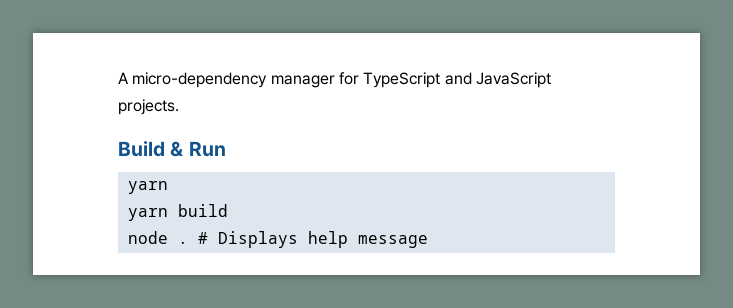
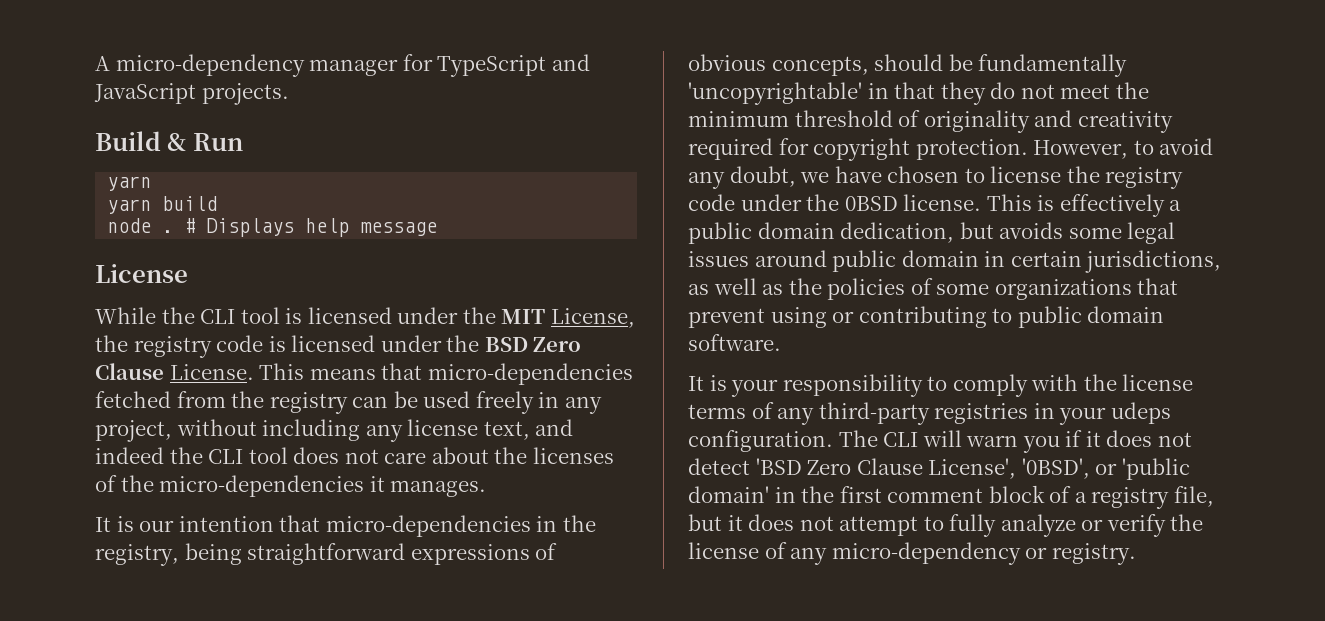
+ License
+ While the CLI tool is licensed under the MIT License, the registry code is licensed under the BSD Zero Clause License. This means that micro-dependencies fetched from the registry can be used freely in any project, without including any license text, and indeed the CLI tool does not care about the licenses of the micro-dependencies it manages.
+ It is our intention that micro-dependencies in the registry, being straightforward expressions of obvious concepts, should be fundamentally 'uncopyrightable' in that they do not meet the minimum threshold of originality and creativity required for copyright protection. However, to avoid any doubt, we have chosen to license the registry code under the 0BSD license. This is effectively a public domain dedication, but avoids some legal issues around public domain in certain jurisdictions, as well as the policies of some organizations that prevent using or contributing to public domain software.
+ It is your responsibility to comply with the license terms of any third-party registries in your udeps configuration. The CLI will warn you if it does not detect 'BSD Zero Clause License', '0BSD', or 'public domain' in the first comment block of a registry file, but it does not attempt to fully analyze or verify the license of any micro-dependency or registry.

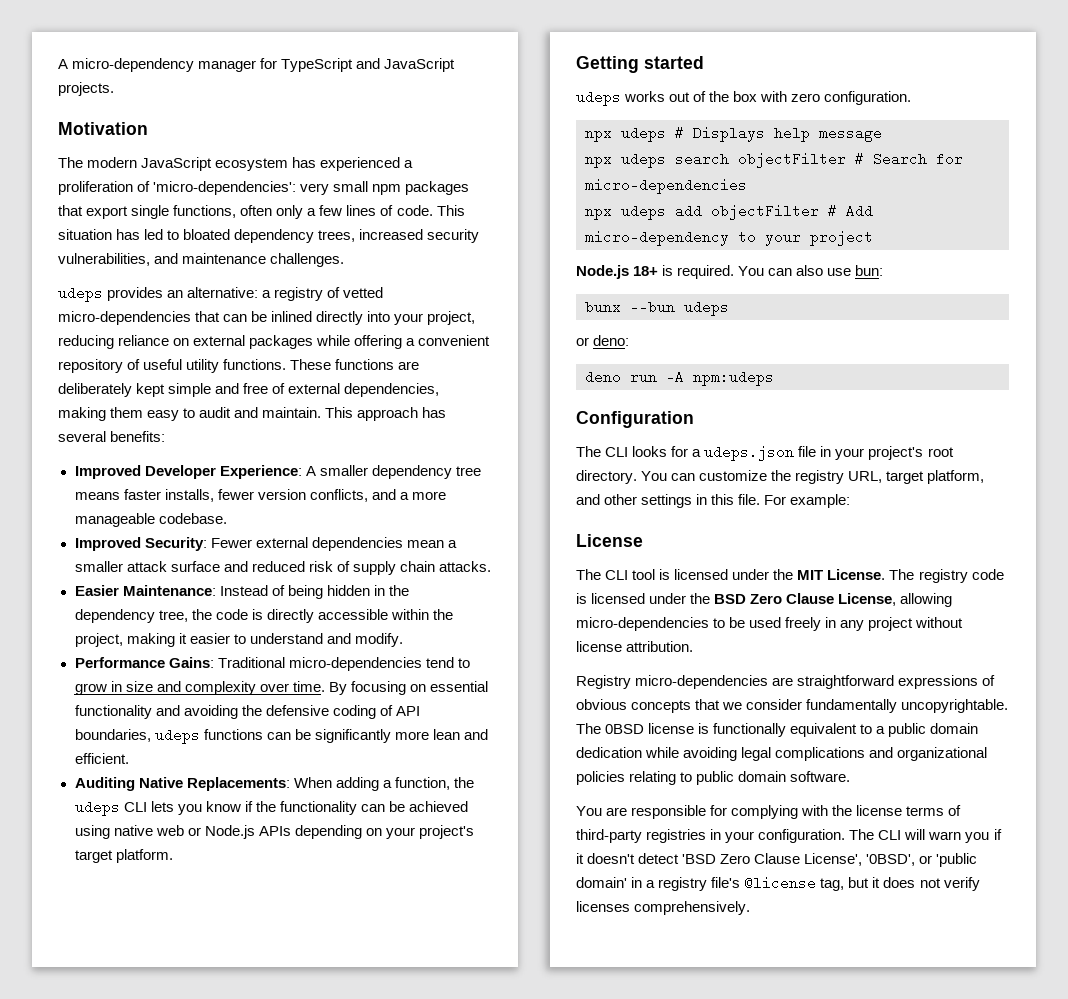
- Build & Run
- yarn
- yarn build
- node . # Displays help message
+ Motivation
+ The modern JavaScript ecosystem has experienced a proliferation of 'micro-dependencies': very small npm packages that export single functions, often only a few lines of code. This situation has led to bloated dependency trees, increased security vulnerabilities, and maintenance challenges.
+ udeps provides an alternative: a registry of vetted micro-dependencies that can be inlined directly into your project, reducing reliance on external packages while offering a convenient repository of useful utility functions. These functions are deliberately kept simple and free of external dependencies, making them easy to audit and maintain. This approach has several benefits:
+ Improved Developer Experience: A smaller dependency tree means faster installs, fewer version conflicts, and a more manageable codebase.
+ Improved Security: Fewer external dependencies mean a smaller attack surface and reduced risk of supply chain attacks.
+ Easier Maintenance: Instead of being hidden in the dependency tree, the code is directly accessible within the project, making it easier to understand and modify.
+ Performance Gains: Traditional micro-dependencies tend to grow in size and complexity over time. By focusing on essential functionality and avoiding the defensive coding of API boundaries, udeps functions can be significantly more lean and efficient.
+ Auditing Native Replacements: When adding a function, the udeps CLI lets you know if the functionality can be achieved using native web or Node.js APIs depending on your project's target platform.
+ Getting started
+ udeps works out of the box with zero configuration.
+ npx udeps # Displays help message
+ npx udeps search objectFilter # Search for micro-dependencies
+ npx udeps add objectFilter # Add micro-dependency to your project
+ Node.js 18+ is required. You can also use bun:
+ bunx --bun udeps
+ or deno:
+ deno run -A npm:udeps
+ Configuration
+ The CLI looks for a udeps.json file in your project's root directory. You can customize the registry URL, target platform, and other settings in this file. For example:
- While the CLI tool is licensed under the MIT License, the registry code is licensed under the BSD Zero Clause License. This means that micro-dependencies fetched from the registry can be used freely in any project, without including any license text, and indeed the CLI tool does not care about the licenses of the micro-dependencies it manages.
- It is our intention that micro-dependencies in the registry, being straightforward expressions of obvious concepts, should be fundamentally 'uncopyrightable' in that they do not meet the minimum threshold of originality and creativity required for copyright protection. However, to avoid any doubt, we have chosen to license the registry code under the 0BSD license. This is effectively a public domain dedication, but avoids some legal issues around public domain in certain jurisdictions, as well as the policies of some organizations that prevent using or contributing to public domain software.
- It is your responsibility to comply with the license terms of any third-party registries in your udeps configuration.
+ The CLI tool is licensed under the MIT License. The registry code is licensed under the BSD Zero Clause License, allowing micro-dependencies to be used freely in any project without license attribution.
+ Registry micro-dependencies are straightforward expressions of obvious concepts that we consider fundamentally uncopyrightable. The 0BSD license is functionally equivalent to a public domain dedication while avoiding legal complications and organizational policies relating to public domain software.
+ You are responsible for complying with the license terms of third-party registries in your configuration.
- The CLI will warn you if it does not detect 'BSD Zero Clause License', '0BSD', or 'public domain' in the first comment block of a registry file, but it does not attempt to fully analyze or verify the license of any micro-dependency or registry.
+ The CLI will warn you if it doesn't detect 'BSD Zero Clause License', '0BSD', or 'public domain' in a registry file's @license tag, but it does not verify licenses comprehensively.

